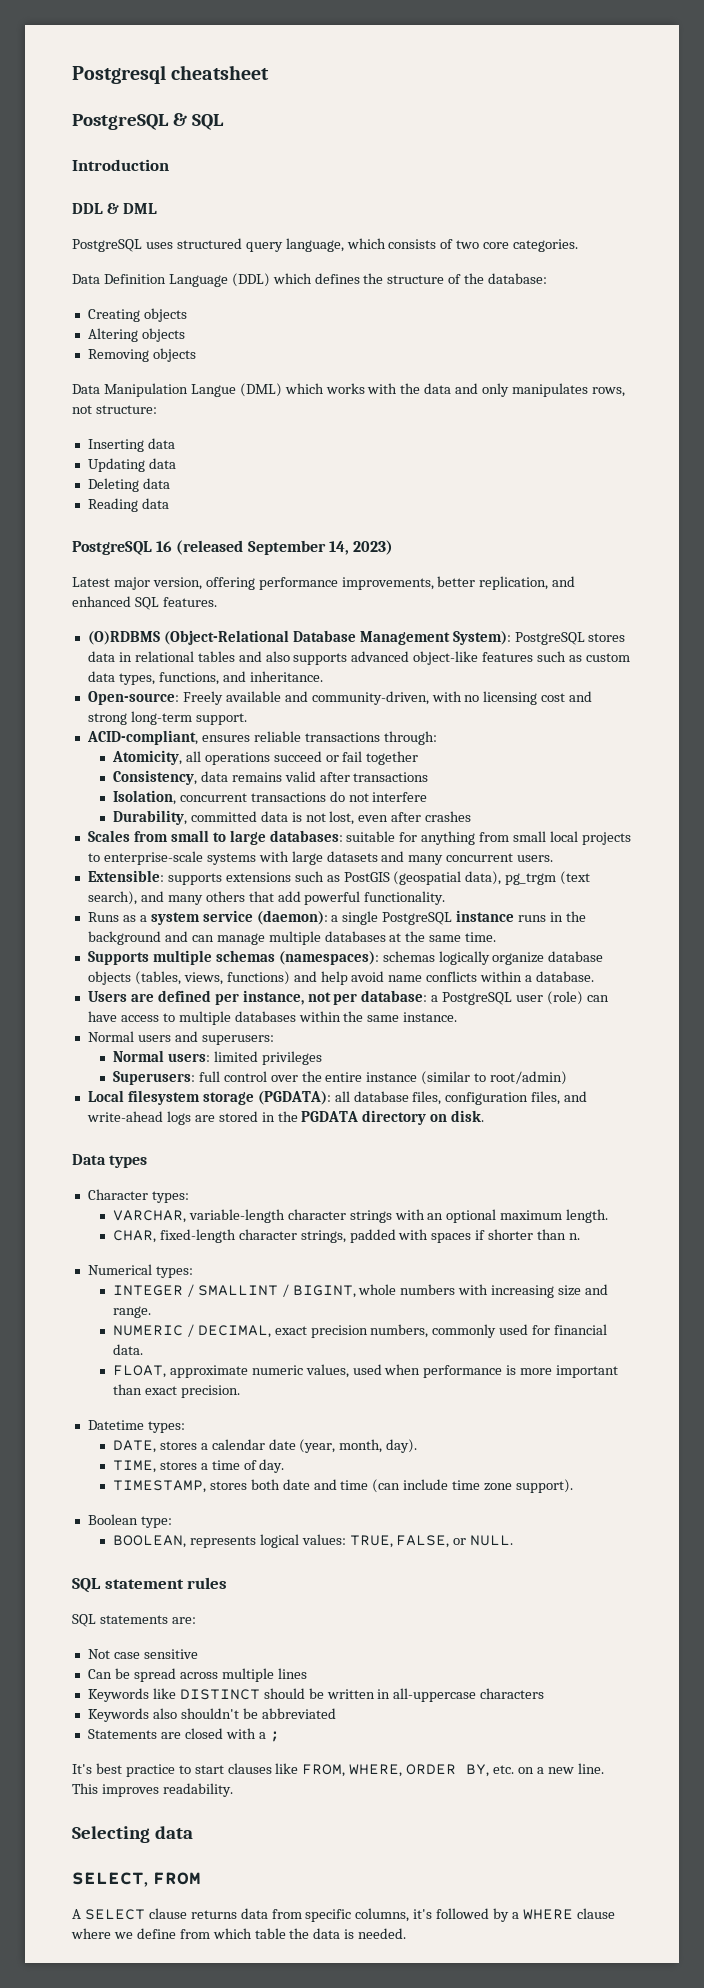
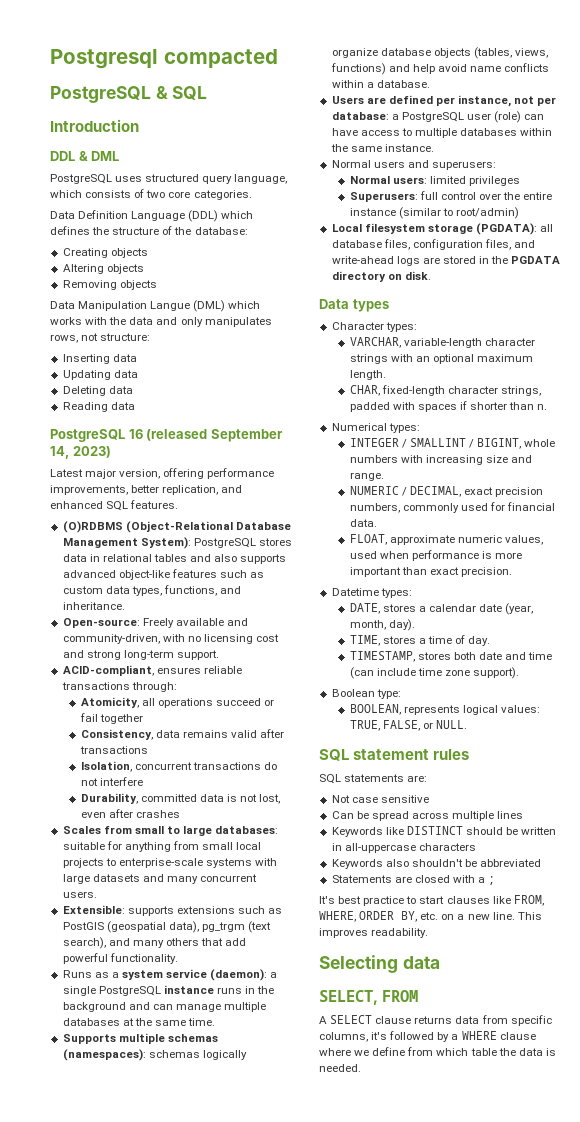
- Postgresql cheatsheet
+ Postgresql compacted

